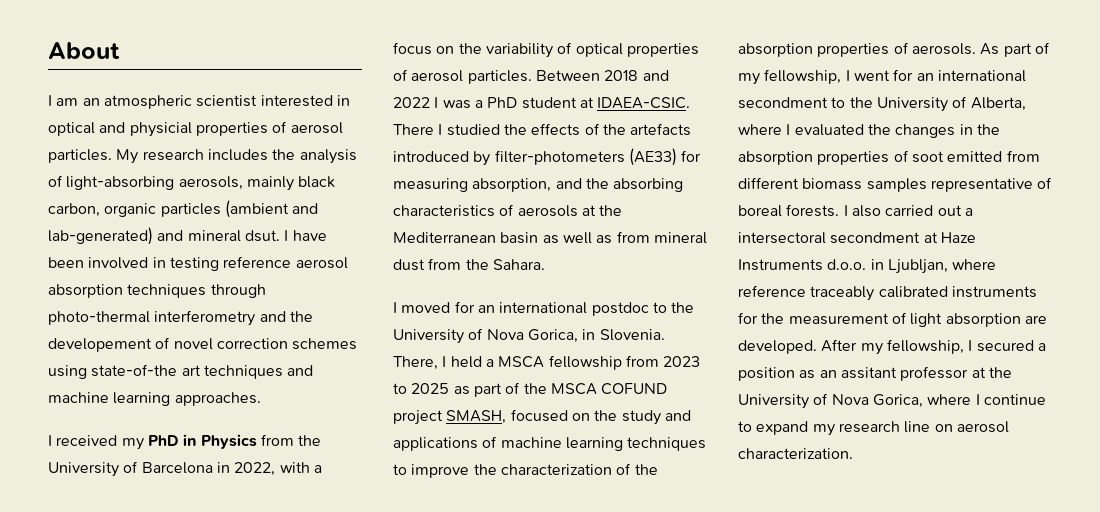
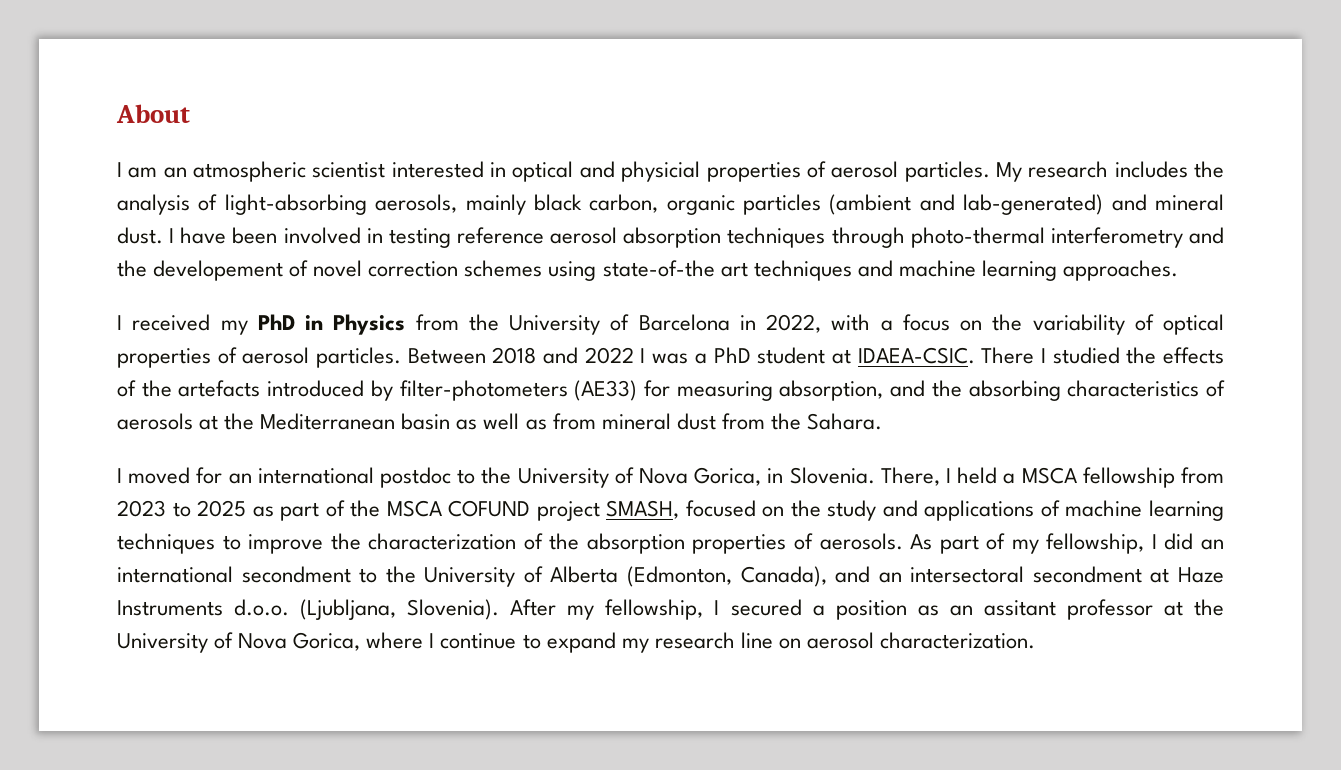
- My research includes the analysis of light-absorbing aerosols, mainly black carbon, organic particles (ambient and lab-generated) and mineral dsut.
+ My research includes the analysis of light-absorbing aerosols, mainly black carbon, organic particles (ambient and lab-generated) and mineral dust.
- As part of my fellowship, I went for an international secondment to the University of Alberta, where I evaluated the changes in the absorption properties of soot emitted from different biomass samples representative of boreal forests. I also carried out a intersectoral secondment at Haze Instruments d.o.o. in Ljubljan, where reference traceably calibrated instruments for the measurement of light absorption are developed.
+ As part of my fellowship, I did an international secondment to the University of Alberta (Edmonton, Canada), and an intersectoral secondment at Haze Instruments d.o.o. (Ljubljana, Slovenia).

